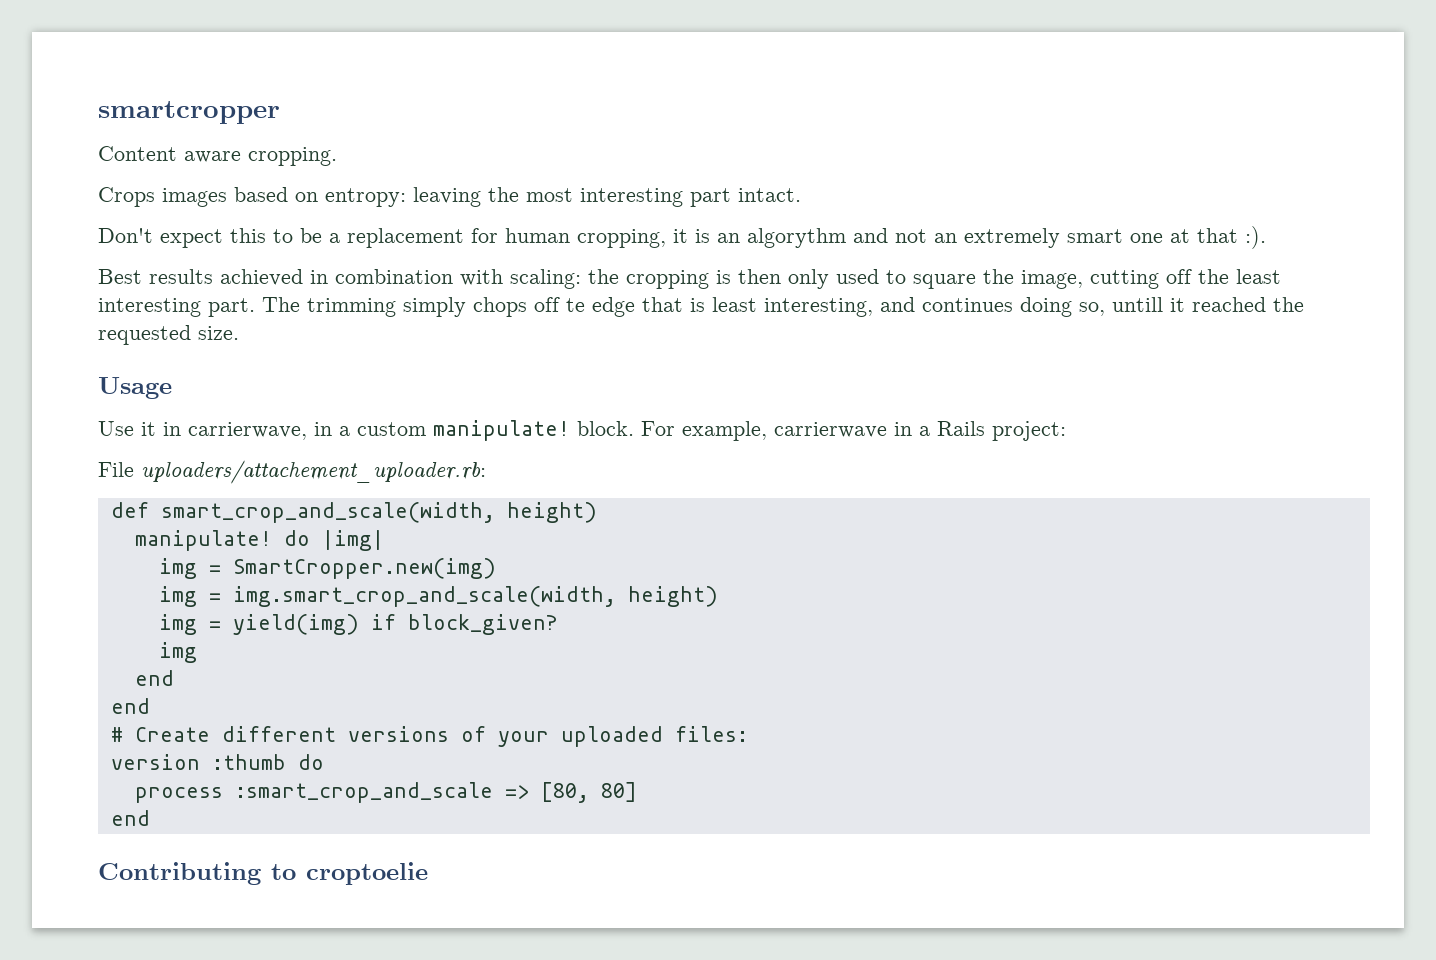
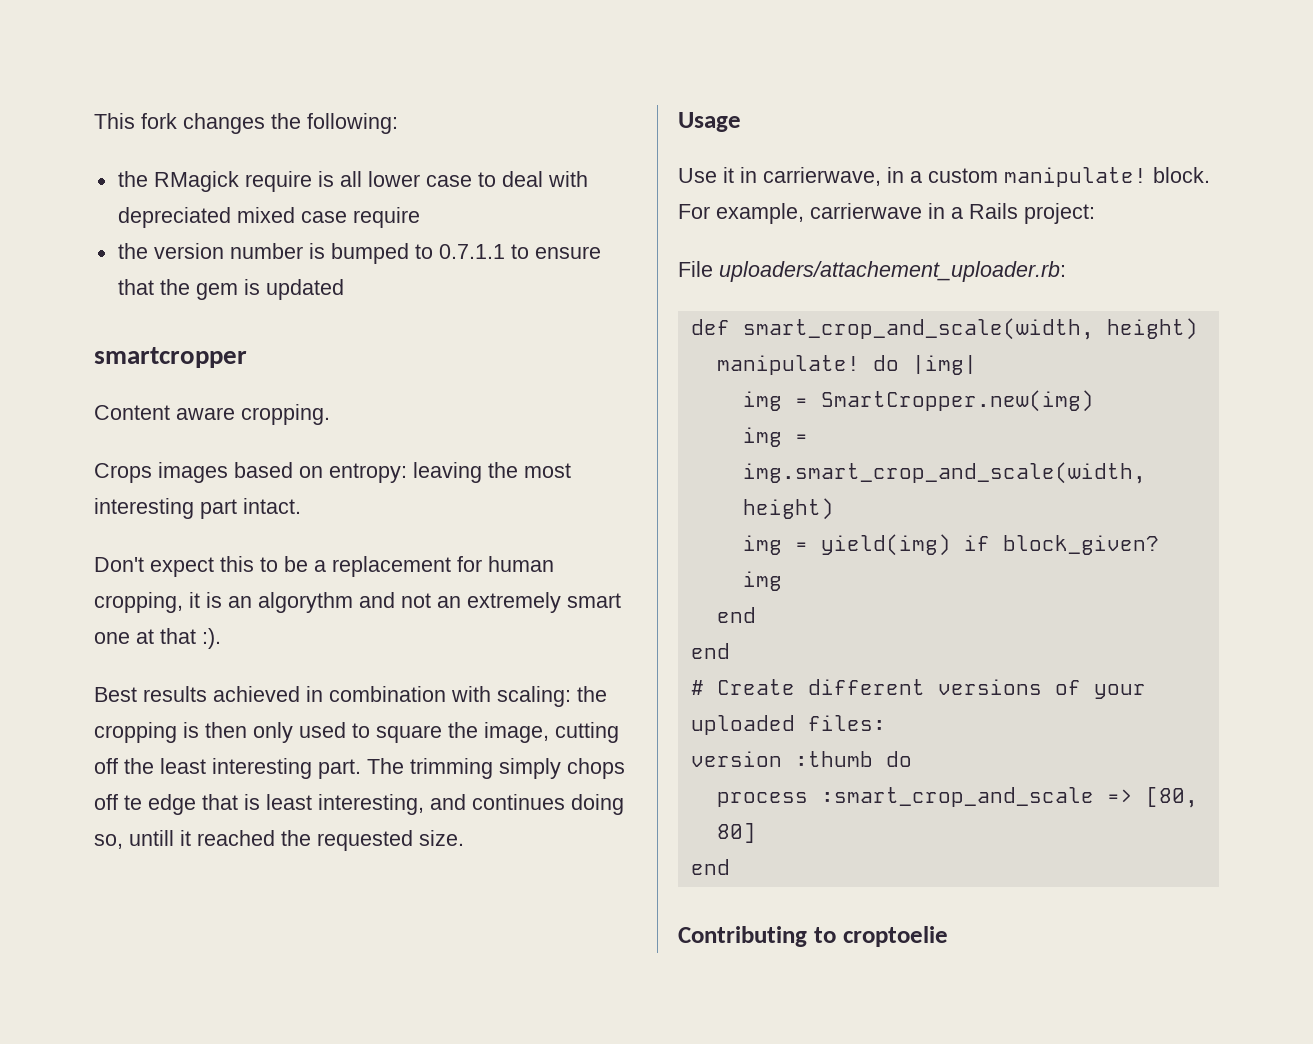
+ This fork changes the following:
+ the RMagick require is all lower case to deal with depreciated mixed case require
+ the version number is bumped to 0.7.1.1 to ensure that the gem is updated

